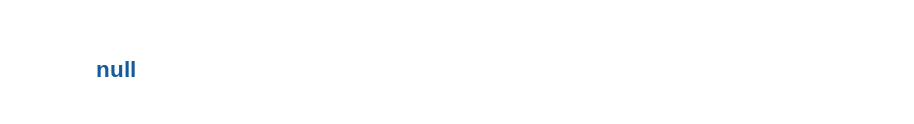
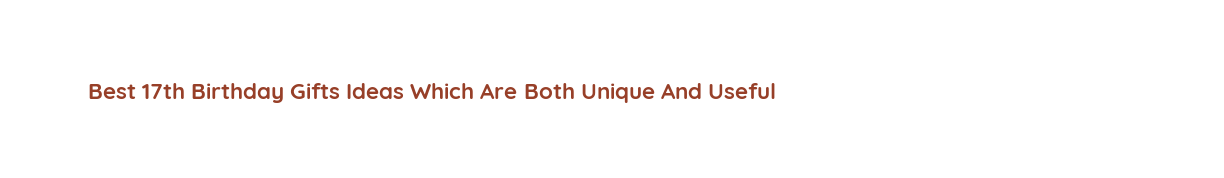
- null
+ Best 17th Birthday Gifts Ideas Which Are Both Unique And Useful

